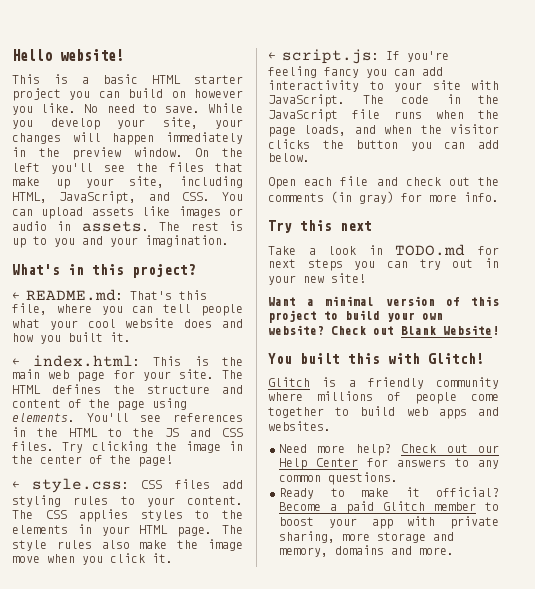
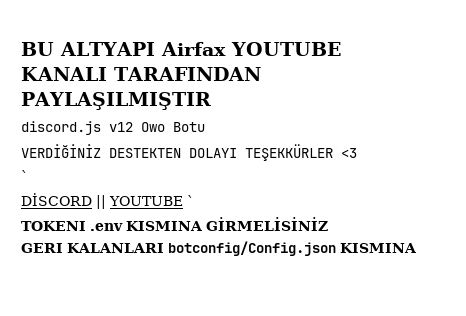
- Hello website!
- This is a basic HTML starter project you can build on however you like. No need to save. While you develop your site, your changes will happen immediately in the preview window. On the left you'll see the files that make up your site, including HTML, JavaScript, and CSS. You can upload assets like images or audio in assets. The rest is up to you and your imagination.
- What's in this project?
- ← README.md: That's this file, where you can tell people what your cool website does and how you built it.
- ← index.html: This is the main web page for your site. The HTML defines the structure and content of the page using elements. You'll see references in the HTML to the JS and CSS files. Try clicking the image in the center of the page!
- ← style.css: CSS files add styling rules to your content. The CSS applies styles to the elements in your HTML page. The style rules also make the image move when you click it.
- ← script.js: If you're feeling fancy you can add interactivity to your site with JavaScript. The code in the JavaScript file runs when the page loads, and when the visitor clicks the button you can add below.
- Open each file and check out the comments (in gray) for more info.
- Try this next
- Take a look in TODO.md for next steps you can try out in your new site!
- Want a minimal version of this project to build your own website? Check out Blank Website!
- You built this with Glitch!
- Glitch is a friendly community where millions of people come together to build web apps and websites.
- Need more help? Check out our Help Center for answers to any common questions.
- Ready to make it official? Become a paid Glitch member to boost your app with private sharing, more storage and memory, domains and more.
+ BU ALTYAPI Airfax YOUTUBE KANALI TARAFINDAN PAYLAŞILMIŞTIR
+ discord.js v12 Owo Botu
+ VERDİĞİNİZ DESTEKTEN DOLAYI TEŞEKKÜRLER <3
+ `
+ DİSCORD || YOUTUBE `
+ TOKENI .env KISMINA GİRMELİSİNİZ
+ GERI KALANLARI botconfig/Config.json KISMINA

